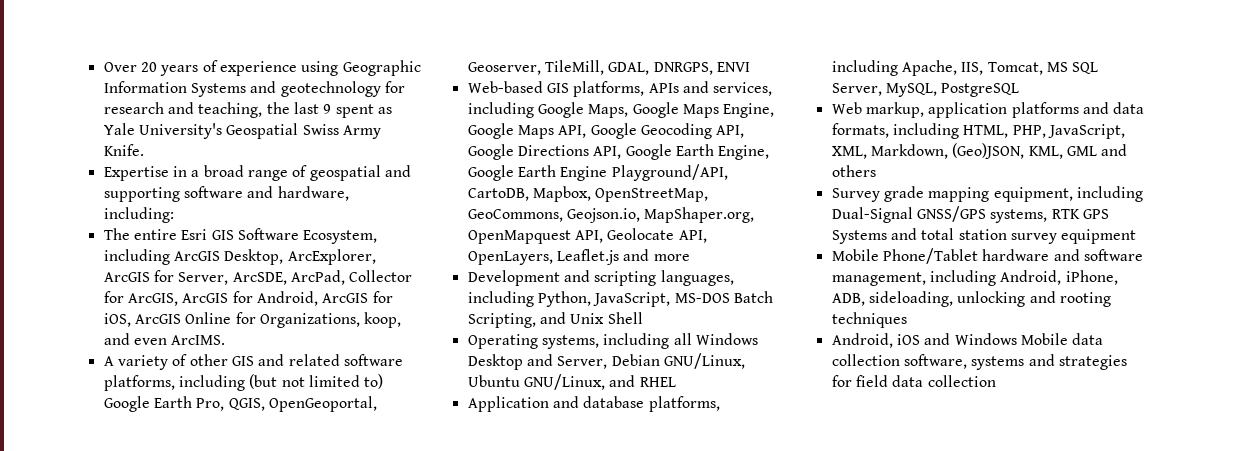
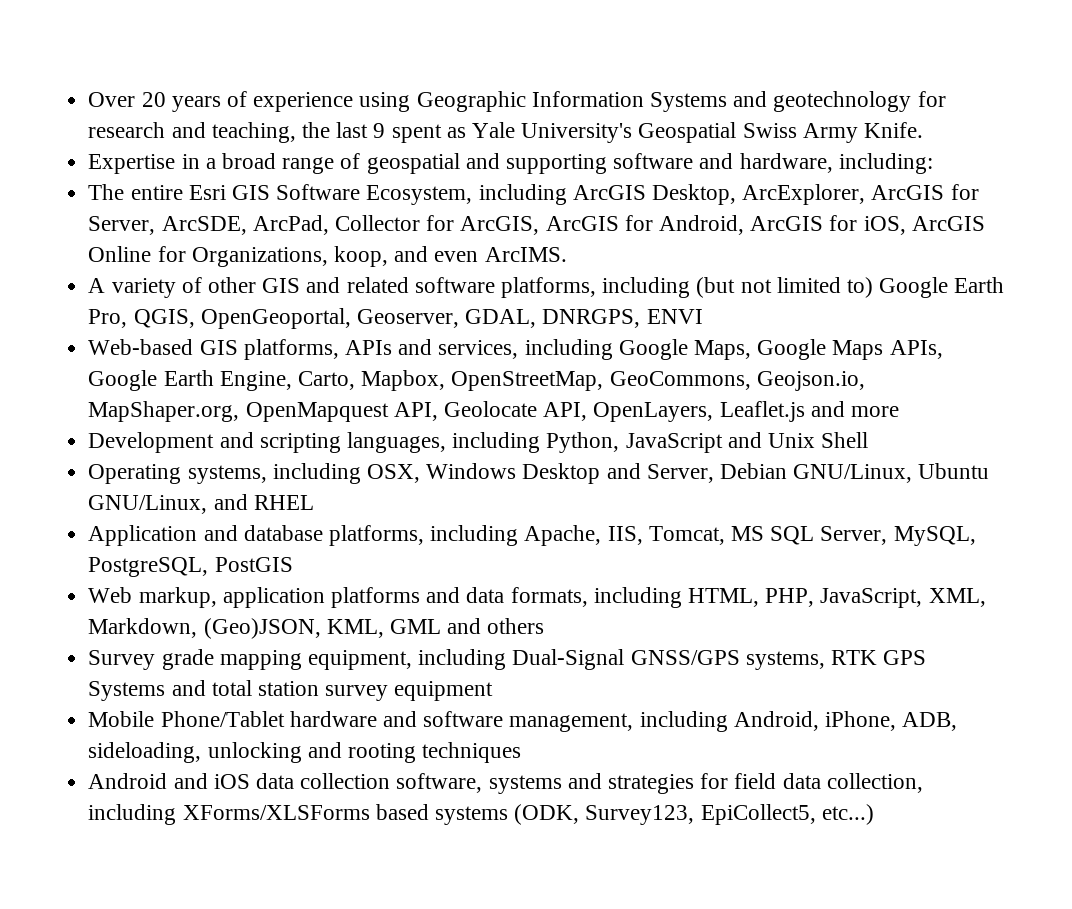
- A variety of other GIS and related software platforms, including (but not limited to) Google Earth Pro, QGIS, OpenGeoportal, Geoserver, TileMill, GDAL, DNRGPS, ENVI
+ A variety of other GIS and related software platforms, including (but not limited to) Google Earth Pro, QGIS, OpenGeoportal, Geoserver, GDAL, DNRGPS, ENVI
- Web-based GIS platforms, APIs and services, including Google Maps, Google Maps Engine, Google Maps API, Google Geocoding API, Google Directions API, Google Earth Engine, Google Earth Engine Playground/API, CartoDB, Mapbox, OpenStreetMap, GeoCommons, Geojson.io, MapShaper.org, OpenMapquest API, Geolocate API, OpenLayers, Leaflet.js and more
+ Web-based GIS platforms, APIs and services, including Google Maps, Google Maps APIs, Google Earth Engine, Carto, Mapbox, OpenStreetMap, GeoCommons, Geojson.io, MapShaper.org, OpenMapquest API, Geolocate API, OpenLayers, Leaflet.js and more
- Development and scripting languages, including Python, JavaScript, MS-DOS Batch Scripting, and Unix Shell
+ Development and scripting languages, including Python, JavaScript and Unix Shell
- Operating systems, including all Windows Desktop and Server, Debian GNU/Linux, Ubuntu GNU/Linux, and RHEL
+ Operating systems, including OSX, Windows Desktop and Server, Debian GNU/Linux, Ubuntu GNU/Linux, and RHEL
- Application and database platforms, including Apache, IIS, Tomcat, MS SQL Server, MySQL, PostgreSQL
+ Application and database platforms, including Apache, IIS, Tomcat, MS SQL Server, MySQL, PostgreSQL, PostGIS
- Android, iOS and Windows Mobile data collection software, systems and strategies for field data collection
+ Android and iOS data collection software, systems and strategies for field data collection, including XForms/XLSForms based systems (ODK, Survey123, EpiCollect5, etc...)

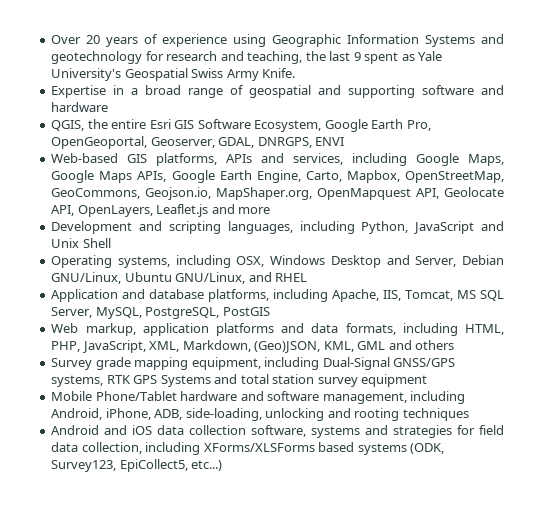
- Expertise in a broad range of geospatial and supporting software and hardware, including:
- The entire Esri GIS Software Ecosystem, including ArcGIS Desktop, ArcExplorer, ArcGIS for Server, ArcSDE, ArcPad, Collector for ArcGIS, ArcGIS for Android, ArcGIS for iOS, ArcGIS Online for Organizations, koop, and even ArcIMS.
- A variety of other GIS and related software platforms, including (but not limited to) Google Earth Pro, QGIS, OpenGeoportal, Geoserver, GDAL, DNRGPS, ENVI
+ Expertise in a broad range of geospatial and supporting software and hardware
+ QGIS, the entire Esri GIS Software Ecosystem, Google Earth Pro, OpenGeoportal, Geoserver, GDAL, DNRGPS, ENVI
- Mobile Phone/Tablet hardware and software management, including Android, iPhone, ADB, sideloading, unlocking and rooting techniques
+ Mobile Phone/Tablet hardware and software management, including Android, iPhone, ADB, side-loading, unlocking and rooting techniques

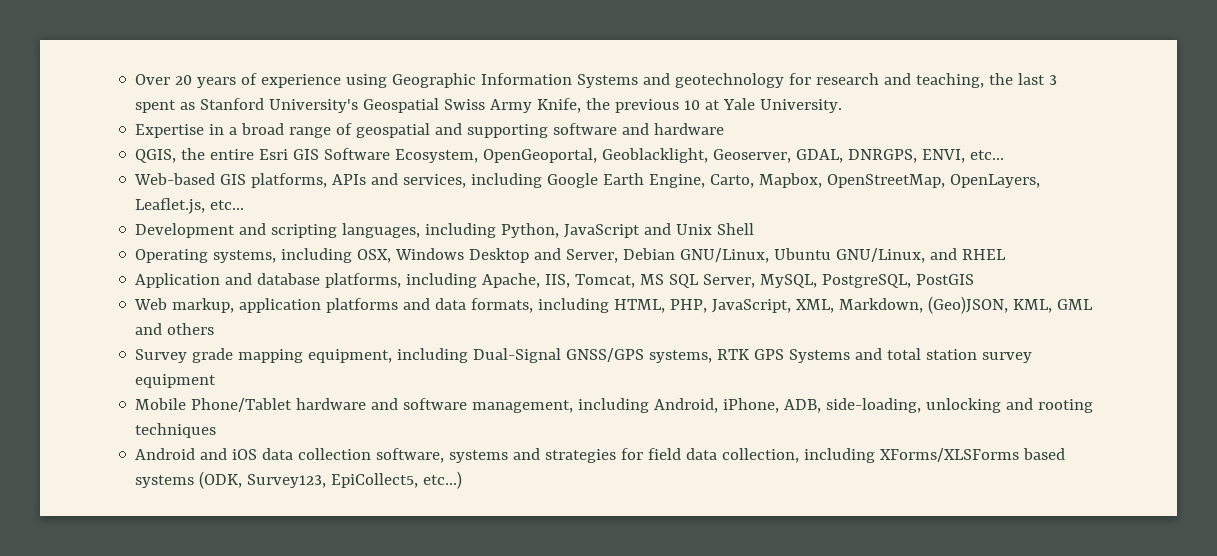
- Over 20 years of experience using Geographic Information Systems and geotechnology for research and teaching, the last 9 spent as Yale University's Geospatial Swiss Army Knife.
+ Over 20 years of experience using Geographic Information Systems and geotechnology for research and teaching, the last 3 spent as Stanford University's Geospatial Swiss Army Knife, the previous 10 at Yale University.
- QGIS, the entire Esri GIS Software Ecosystem, Google Earth Pro, OpenGeoportal, Geoserver, GDAL, DNRGPS, ENVI
+ QGIS, the entire Esri GIS Software Ecosystem, OpenGeoportal, Geoblacklight, Geoserver, GDAL, DNRGPS, ENVI, etc...
- Web-based GIS platforms, APIs and services, including Google Maps, Google Maps APIs, Google Earth Engine, Carto, Mapbox, OpenStreetMap, GeoCommons, Geojson.io, MapShaper.org, OpenMapquest API, Geolocate API, OpenLayers, Leaflet.js and more
+ Web-based GIS platforms, APIs and services, including Google Earth Engine, Carto, Mapbox, OpenStreetMap, OpenLayers, Leaflet.js, etc...

